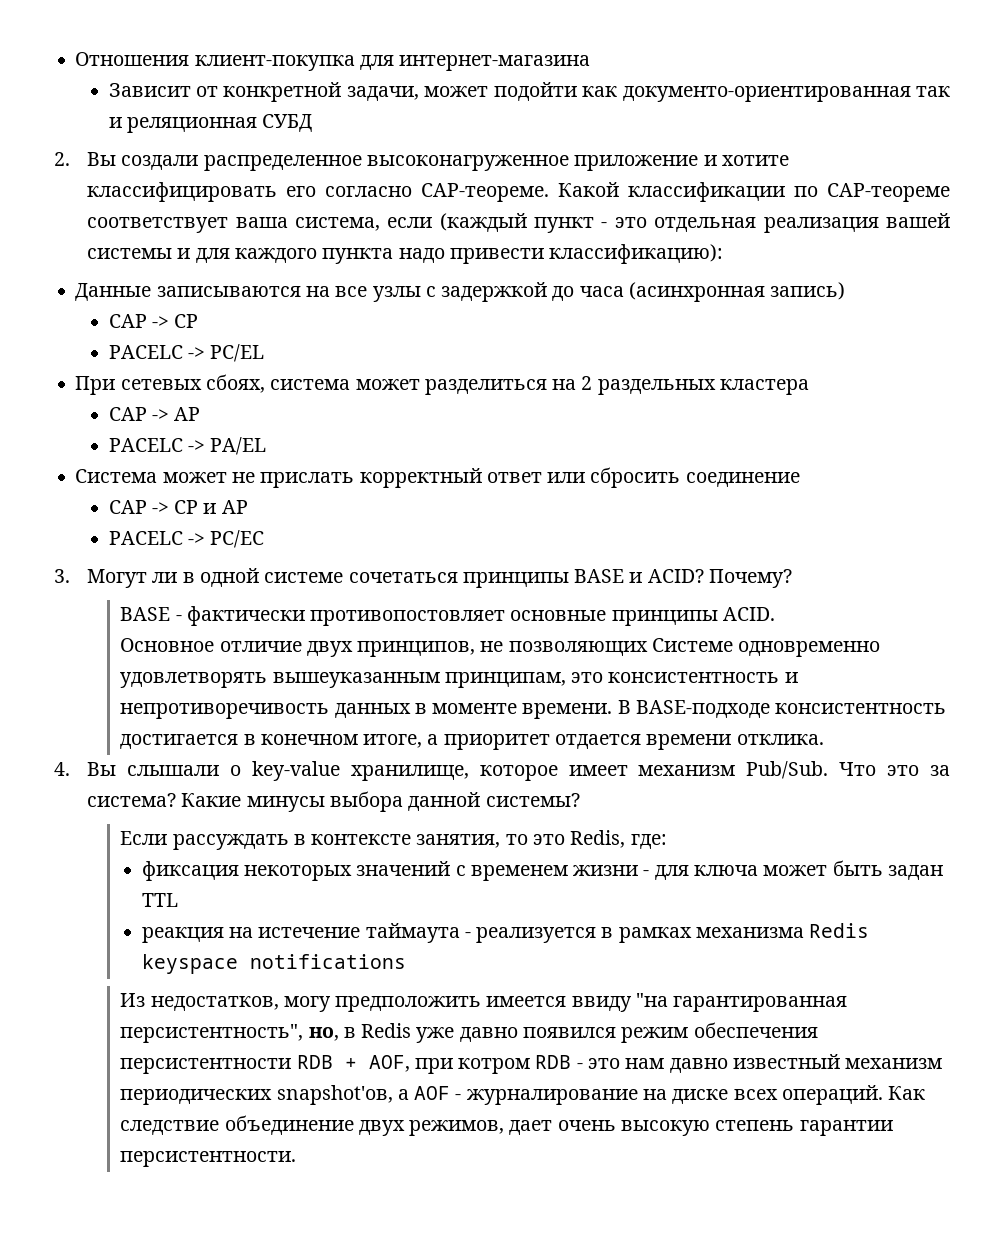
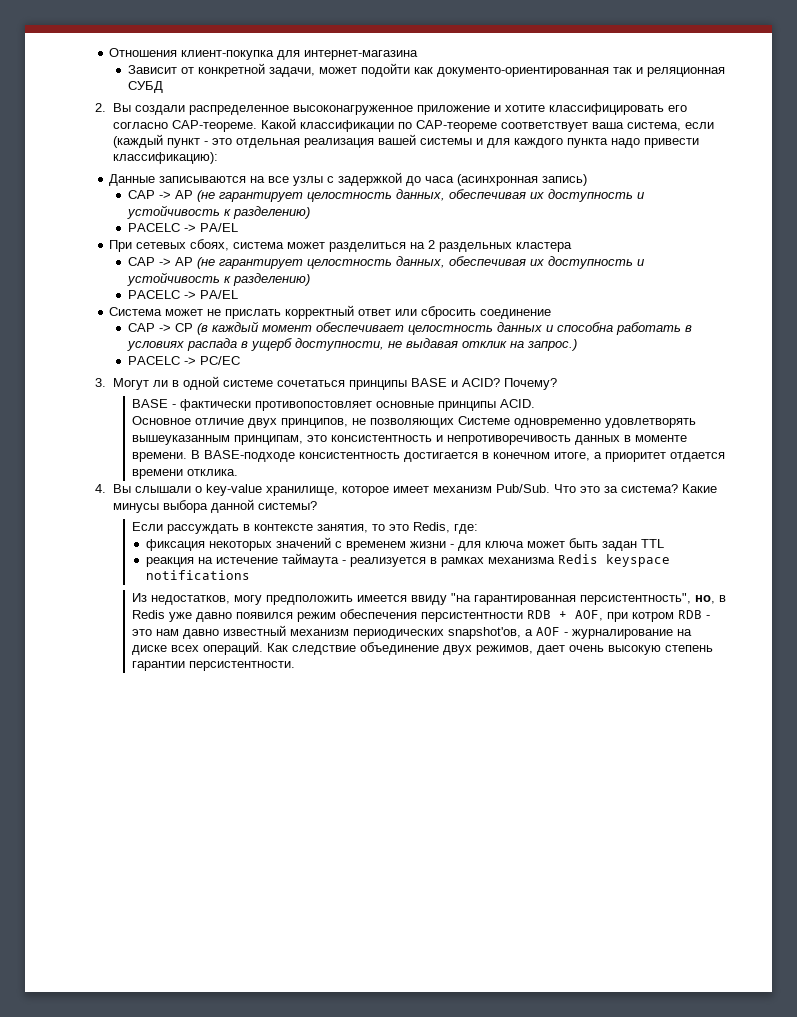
  Данные записываются на все узлы с задержкой до часа (асинхронная запись)
- CAP -> CP
- PACELC -> PC/EL
+ CAP -> AP (не гарантирует целостность данных, обеспечивая их доступность и устойчивость к разделению)
+ PACELC -> PA/EL
  При сетевых сбоях, система может разделиться на 2 раздельных кластера
- CAP -> AP
+ CAP -> AP (не гарантирует целостность данных, обеспечивая их доступность и устойчивость к разделению)
- CAP -> CP и AP
+ CAP -> CP (в каждый момент обеспечивает целостность данных и способна работать в условиях распада в ущерб доступности, не выдавая отклик на запрос.)

